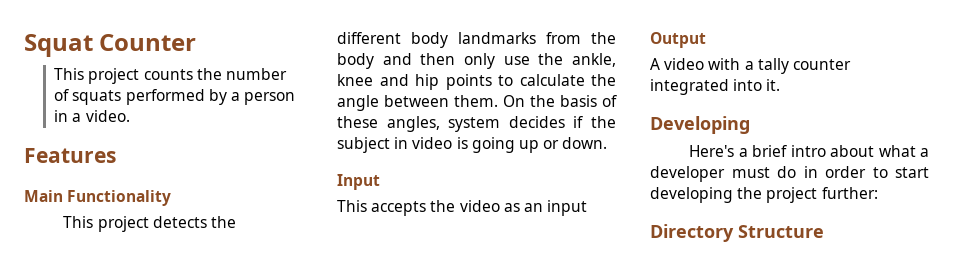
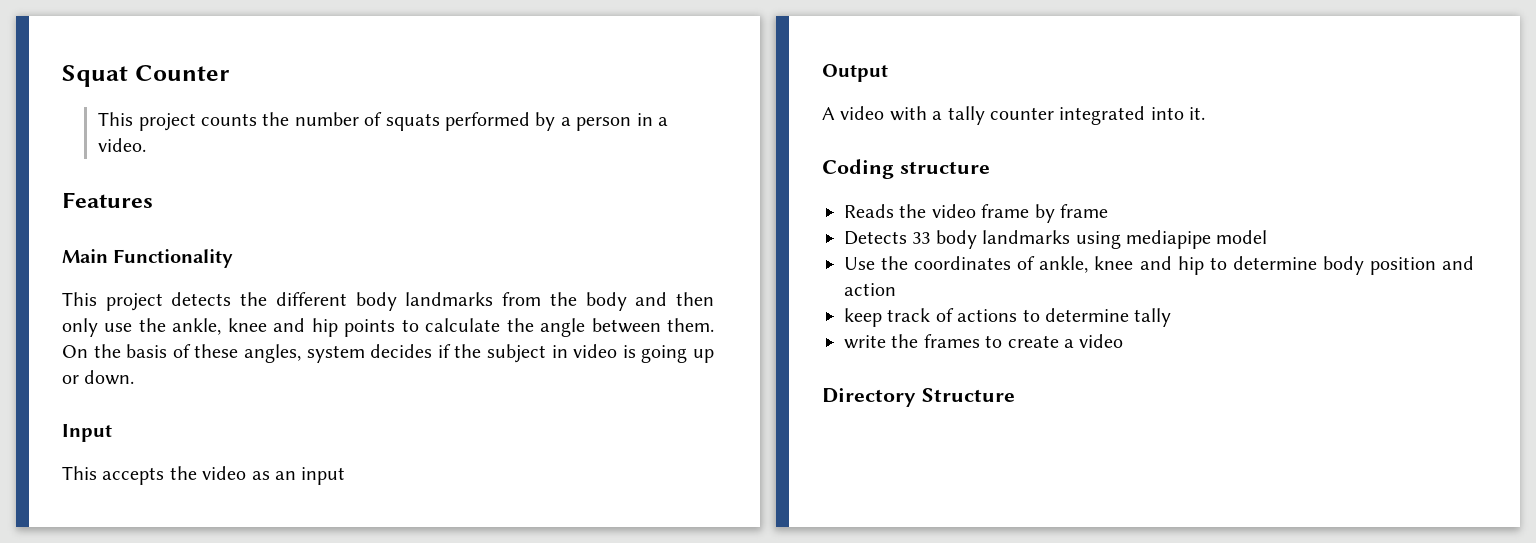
- Developing
- Here's a brief intro about what a developer must do in order to start developing the project further:
+ Coding structure
+ Reads the video frame by frame
+ Detects 33 body landmarks using mediapipe model
+ Use the coordinates of ankle, knee and hip to determine body position and action
+ keep track of actions to determine tally
+ write the frames to create a video

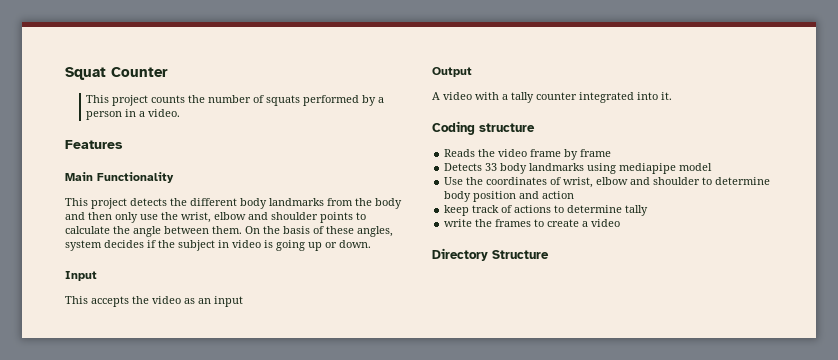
- This project detects the different body landmarks from the body and then only use the ankle, knee and hip points to calculate the angle between them.
+ This project detects the different body landmarks from the body and then only use the wrist, elbow and shoulder points to calculate the angle between them.
- Use the coordinates of ankle, knee and hip to determine body position and action
+ Use the coordinates of wrist, elbow and shoulder to determine body position and action

